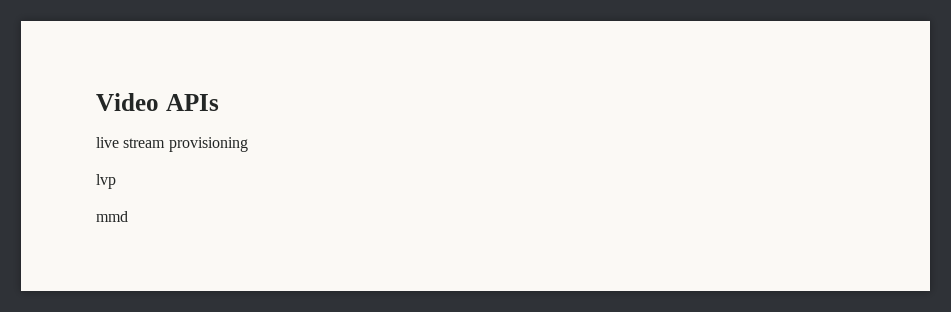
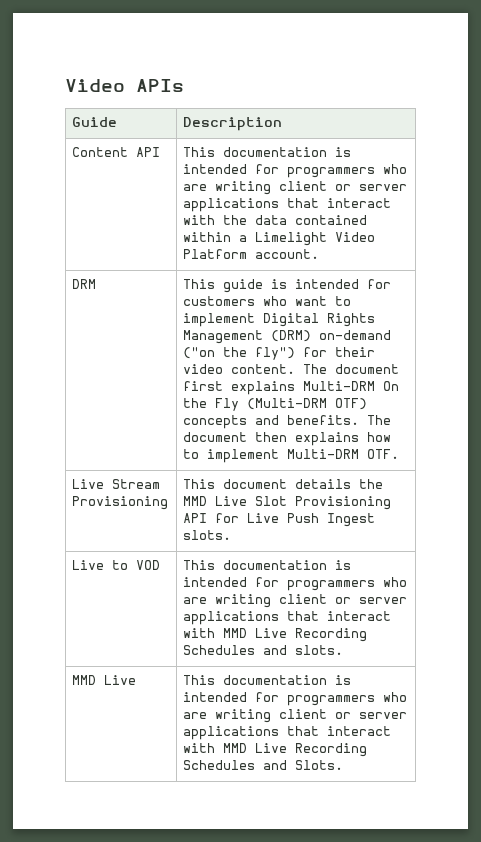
- live stream provisioning
- lvp
- mmd
+ Guide | Description
+ Content API | This documentation is intended for programmers who are writing client or server applications that interact with the data contained within a Limelight Video Platform account.
+ DRM | This guide is intended for customers who want to implement Digital Rights Management (DRM) on-demand ("on the fly") for their video content. The document first explains Multi-DRM On the Fly (Multi-DRM OTF) concepts and benefits. The document then explains how to implement Multi-DRM OTF.
+ Live Stream Provisioning | This document details the MMD Live Slot Provisioning API for Live Push Ingest slots.
+ Live to VOD | This documentation is intended for programmers who are writing client or server applications that interact with MMD Live Recording Schedules and slots.
+ MMD Live | This documentation is intended for programmers who are writing client or server applications that interact with MMD Live Recording Schedules and Slots.

